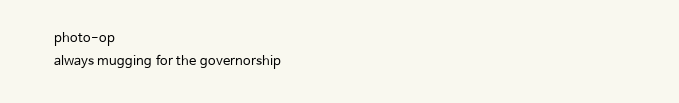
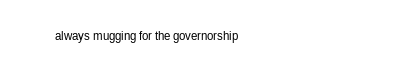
- photo-op

